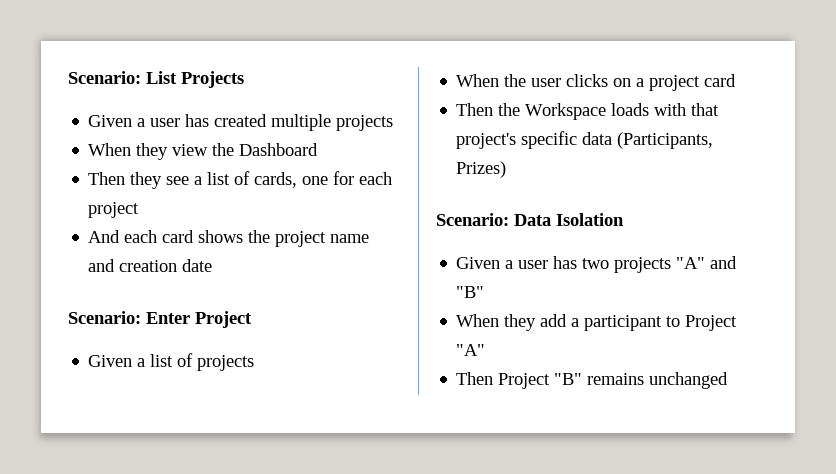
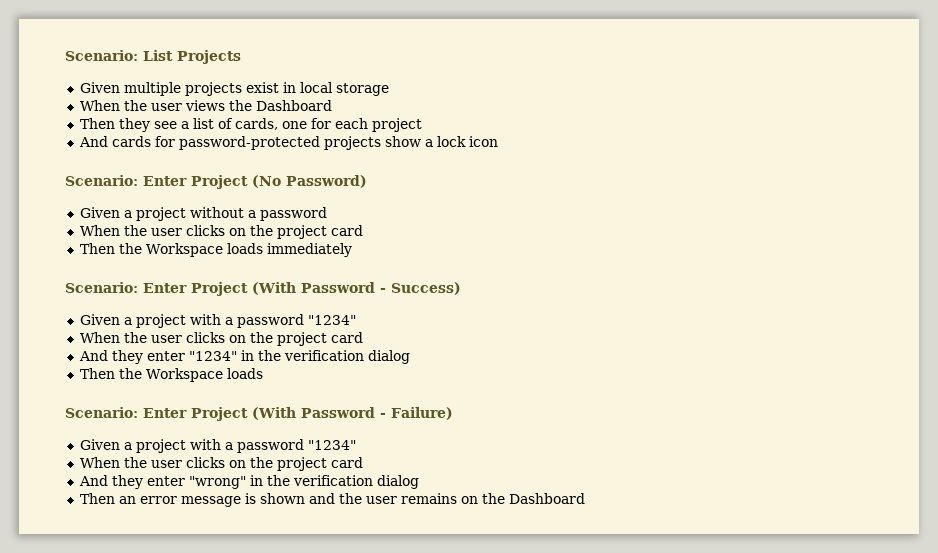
- Given a user has created multiple projects
- When they view the Dashboard
+ Given multiple projects exist in local storage
+ When the user views the Dashboard
- And each card shows the project name and creation date
- Scenario: Enter Project
- Given a list of projects
- When the user clicks on a project card
+ And cards for password-protected projects show a lock icon
+ Scenario: Enter Project (No Password)
+ Given a project without a password
+ When the user clicks on the project card
- Then the Workspace loads with that project's specific data (Participants, Prizes)
- Scenario: Data Isolation
- Given a user has two projects "A" and "B"
- When they add a participant to Project "A"
- Then Project "B" remains unchanged
+ Then the Workspace loads immediately
+ Scenario: Enter Project (With Password - Success)
+ Given a project with a password "1234"
+ When the user clicks on the project card
+ And they enter "1234" in the verification dialog
+ Then the Workspace loads
+ Scenario: Enter Project (With Password - Failure)
+ Given a project with a password "1234"
+ When the user clicks on the project card
+ And they enter "wrong" in the verification dialog
+ Then an error message is shown and the user remains on the Dashboard

